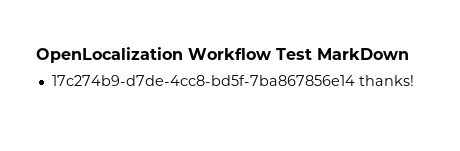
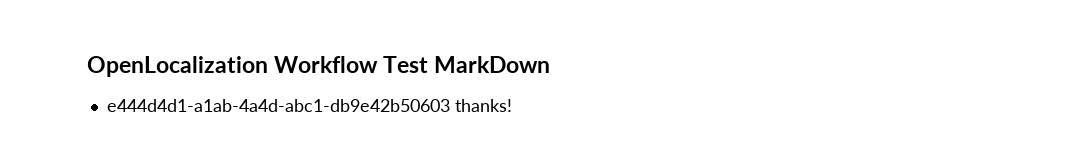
- 17c274b9-d7de-4cc8-bd5f-7ba867856e14 thanks!
+ e444d4d1-a1ab-4a4d-abc1-db9e42b50603 thanks!

